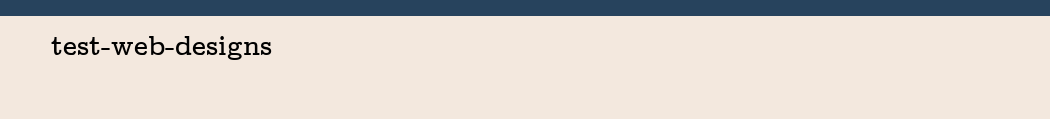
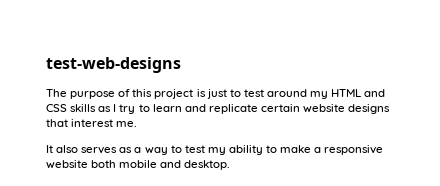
+ The purpose of this project is just to test around my HTML and CSS skills as I try to learn and replicate certain website designs that interest me.
+ It also serves as a way to test my ability to make a responsive website both mobile and desktop.

